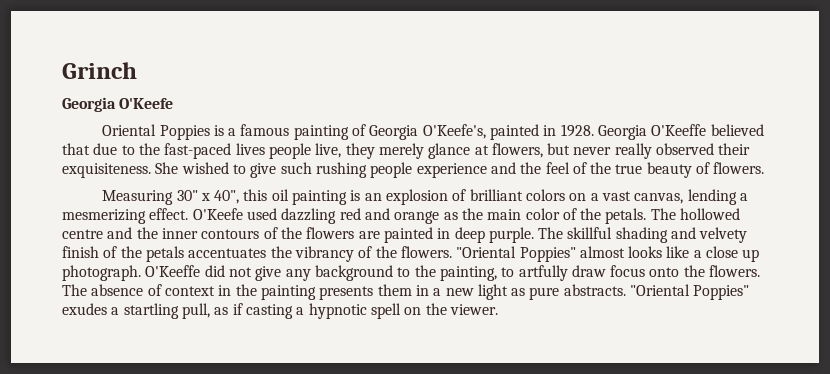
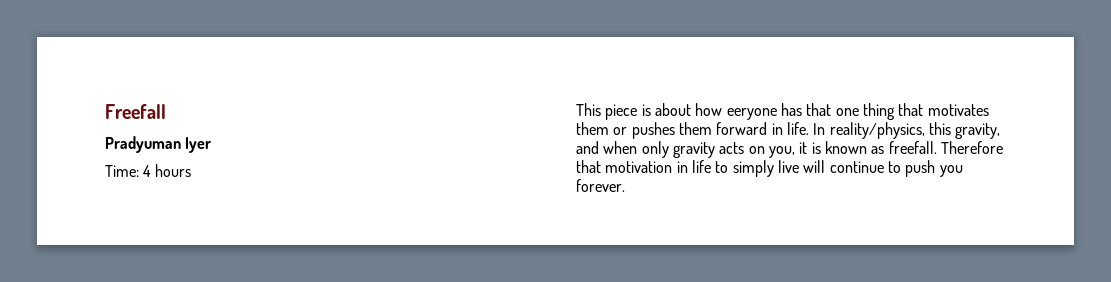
- Grinch
- Georgia O'Keefe
- Oriental Poppies is a famous painting of Georgia O'Keefe's, painted in 1928. Georgia O'Keeffe believed that due to the fast-paced lives people live, they merely glance at flowers, but never really observed their exquisiteness. She wished to give such rushing people experience and the feel of the true beauty of flowers.
- Measuring 30" x 40", this oil painting is an explosion of brilliant colors on a vast canvas, lending a mesmerizing effect. O'Keefe used dazzling red and orange as the main color of the petals. The hollowed centre and the inner contours of the flowers are painted in deep purple. The skillful shading and velvety finish of the petals accentuates the vibrancy of the flowers. "Oriental Poppies" almost looks like a close up photograph. O'Keeffe did not give any background to the painting, to artfully draw focus onto the flowers. The absence of context in the painting presents them in a new light as pure abstracts. "Oriental Poppies" exudes a startling pull, as if casting a hypnotic spell on the viewer.
+ Freefall
+ Pradyuman Iyer
+ Time: 4 hours
+ This piece is about how eeryone has that one thing that motivates them or pushes them forward in life. In reality/physics, this gravity, and when only gravity acts on you, it is known as freefall. Therefore that motivation in life to simply live will continue to push you forever.

